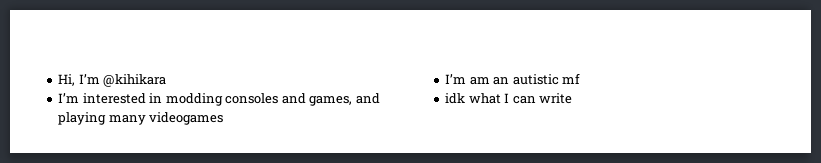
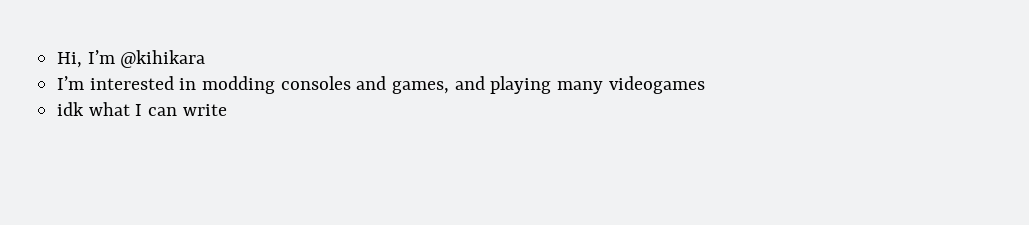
- I’m am an autistic mf

